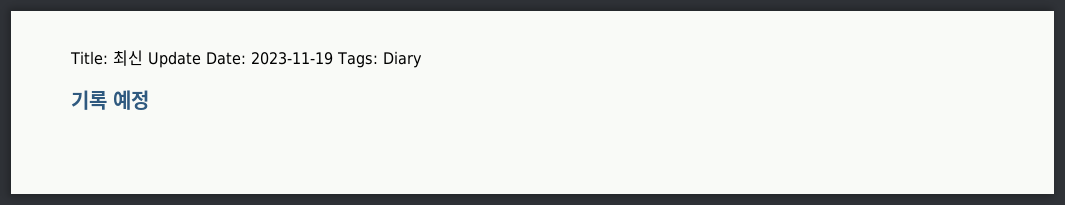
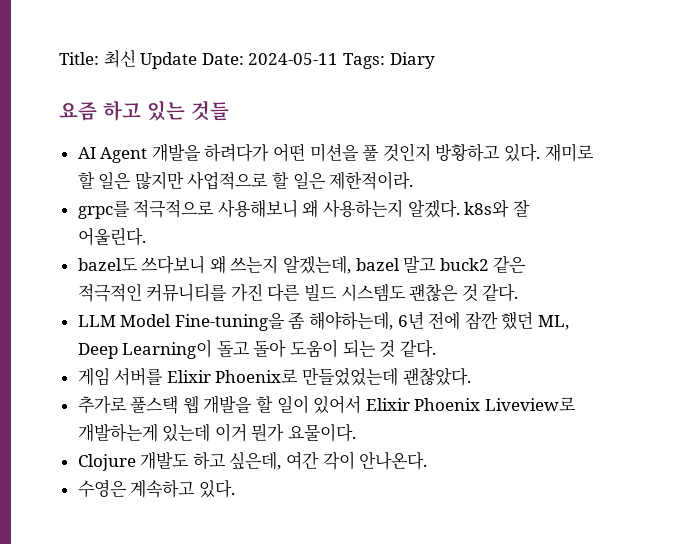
- Title: 최신 Update Date: 2023-11-19 Tags: Diary
+ Title: 최신 Update Date: 2024-05-11 Tags: Diary
- 기록 예정
+ 요즘 하고 있는 것들
+ AI Agent 개발을 하려다가 어떤 미션을 풀 것인지 방황하고 있다. 재미로 할 일은 많지만 사업적으로 할 일은 제한적이라.
+ grpc를 적극적으로 사용해보니 왜 사용하는지 알겠다. k8s와 잘 어울린다.
+ bazel도 쓰다보니 왜 쓰는지 알겠는데, bazel 말고 buck2 같은 적극적인 커뮤니티를 가진 다른 빌드 시스템도 괜찮은 것 같다.
+ LLM Model Fine-tuning을 좀 해야하는데, 6년 전에 잠깐 했던 ML, Deep Learning이 돌고 돌아 도움이 되는 것 같다.
+ 게임 서버를 Elixir Phoenix로 만들었었는데 괜찮았다.
+ 추가로 풀스택 웹 개발을 할 일이 있어서 Elixir Phoenix Liveview로 개발하는게 있는데 이거 뭔가 요물이다.
+ Clojure 개발도 하고 싶은데, 여간 각이 안나온다.
+ 수영은 계속하고 있다.

